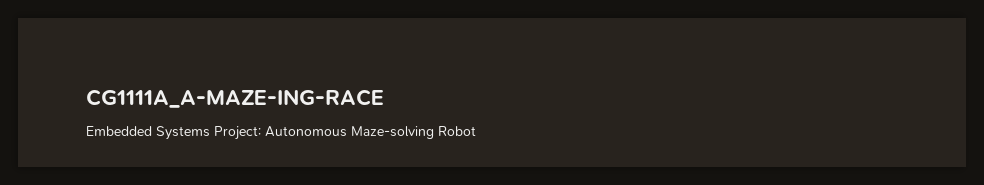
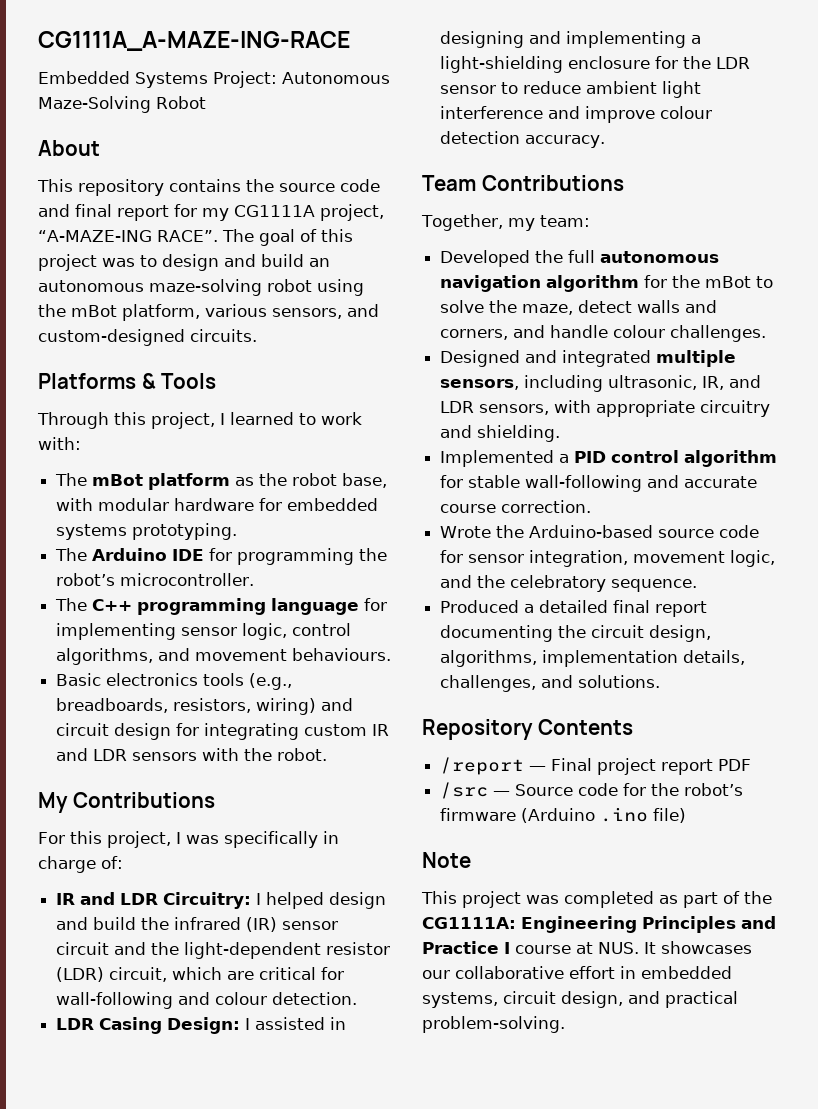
- Embedded Systems Project: Autonomous Maze-solving Robot
+ Embedded Systems Project: Autonomous Maze-Solving Robot
+ About
+ This repository contains the source code and final report for my CG1111A project, “A-MAZE-ING RACE”. The goal of this project was to design and build an autonomous maze-solving robot using the mBot platform, various sensors, and custom-designed circuits.
+ Platforms & Tools
+ Through this project, I learned to work with:
+ The mBot platform as the robot base, with modular hardware for embedded systems prototyping.
+ The Arduino IDE for programming the robot’s microcontroller.
+ The C++ programming language for implementing sensor logic, control algorithms, and movement behaviours.
+ Basic electronics tools (e.g., breadboards, resistors, wiring) and circuit design for integrating custom IR and LDR sensors with the robot.
+ My Contributions
+ For this project, I was specifically in charge of:
+ IR and LDR Circuitry: I helped design and build the infrared (IR) sensor circuit and the light-dependent resistor (LDR) circuit, which are critical for wall-following and colour detection.
+ LDR Casing Design: I assisted in designing and implementing a light-shielding enclosure for the LDR sensor to reduce ambient light interference and improve colour detection accuracy.
+ Team Contributions
+ Together, my team:
+ Developed the full autonomous navigation algorithm for the mBot to solve the maze, detect walls and corners, and handle colour challenges.
+ Designed and integrated multiple sensors, including ultrasonic, IR, and LDR sensors, with appropriate circuitry and shielding.
+ Implemented a PID control algorithm for stable wall-following and accurate course correction.
+ Wrote the Arduino-based source code for sensor integration, movement logic, and the celebratory sequence.
+ Produced a detailed final report documenting the circuit design, algorithms, implementation details, challenges, and solutions.
+ Repository Contents
+ /report — Final project report PDF
+ /src — Source code for the robot’s firmware (Arduino .ino file)
+ Note
+ This project was completed as part of the CG1111A: Engineering Principles and Practice I course at NUS. It showcases our collaborative effort in embedded systems, circuit design, and practical problem-solving.

